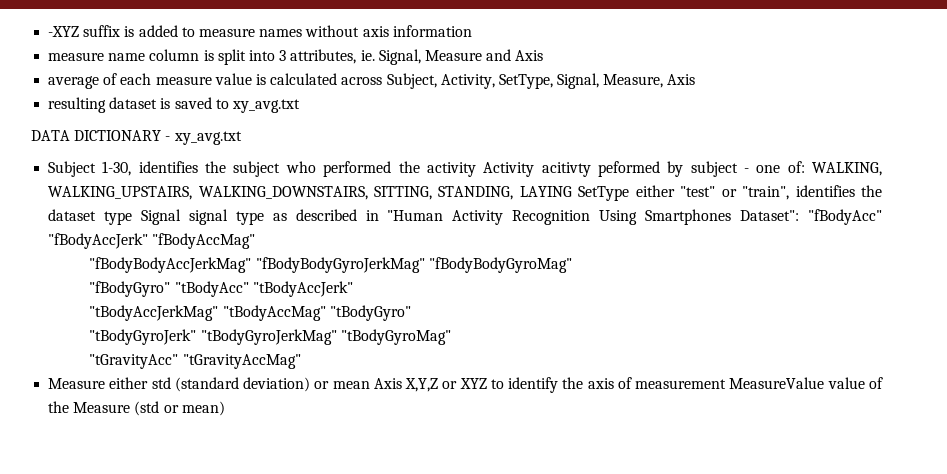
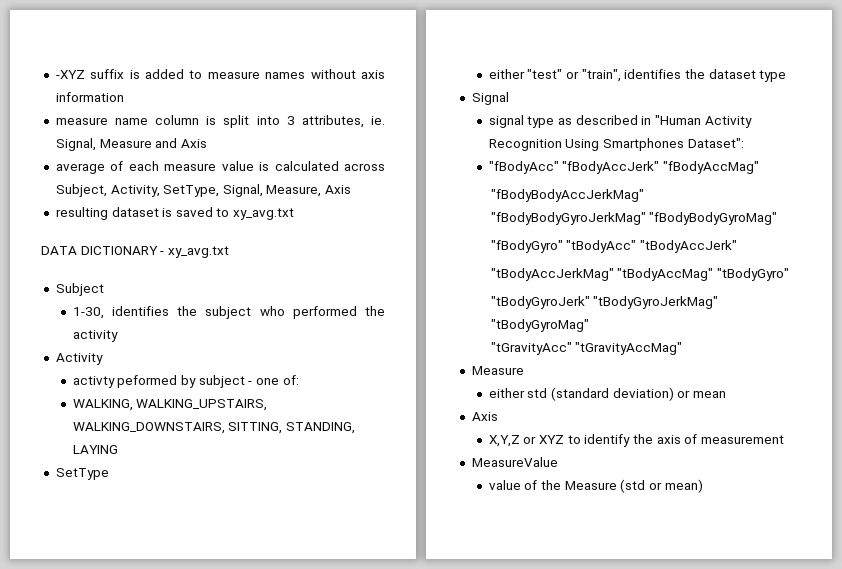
- Subject 1-30, identifies the subject who performed the activity Activity acitivty peformed by subject - one of: WALKING, WALKING_UPSTAIRS, WALKING_DOWNSTAIRS, SITTING, STANDING, LAYING SetType either "test" or "train", identifies the dataset type Signal signal type as described in "Human Activity Recognition Using Smartphones Dataset": "fBodyAcc" "fBodyAccJerk" "fBodyAccMag"
+ Subject
+ 1-30, identifies the subject who performed the activity
+ Activity
+ activty peformed by subject - one of:
+ WALKING, WALKING_UPSTAIRS, WALKING_DOWNSTAIRS, SITTING, STANDING, LAYING
+ SetType
+ either "test" or "train", identifies the dataset type
+ Signal
+ signal type as described in "Human Activity Recognition Using Smartphones Dataset":
+ "fBodyAcc" "fBodyAccJerk" "fBodyAccMag"
  "tGravityAcc" "tGravityAccMag"
- Measure either std (standard deviation) or mean Axis X,Y,Z or XYZ to identify the axis of measurement MeasureValue value of the Measure (std or mean)
+ Measure
+ either std (standard deviation) or mean
+ Axis
+ X,Y,Z or XYZ to identify the axis of measurement
+ MeasureValue
+ value of the Measure (std or mean)

